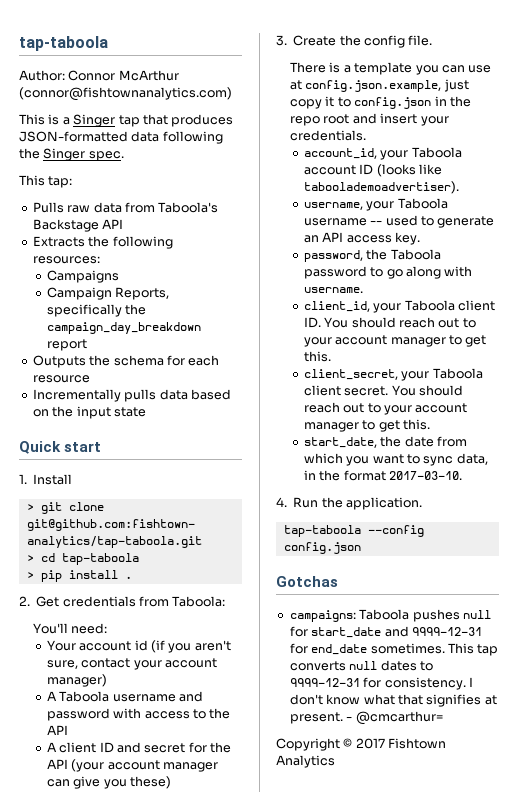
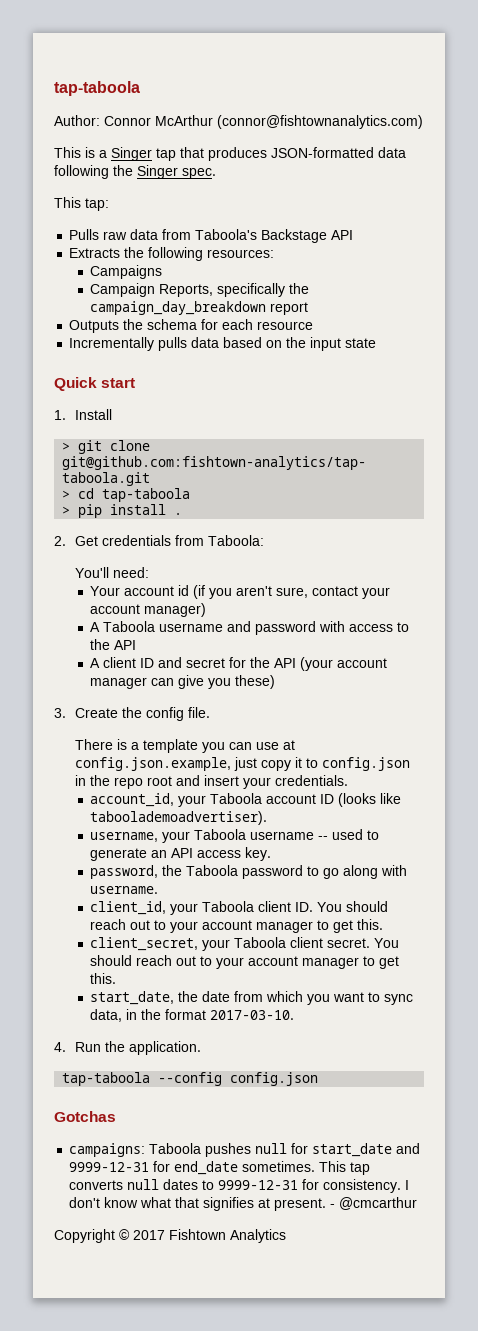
- - @cmcarthur=
+ - @cmcarthur

